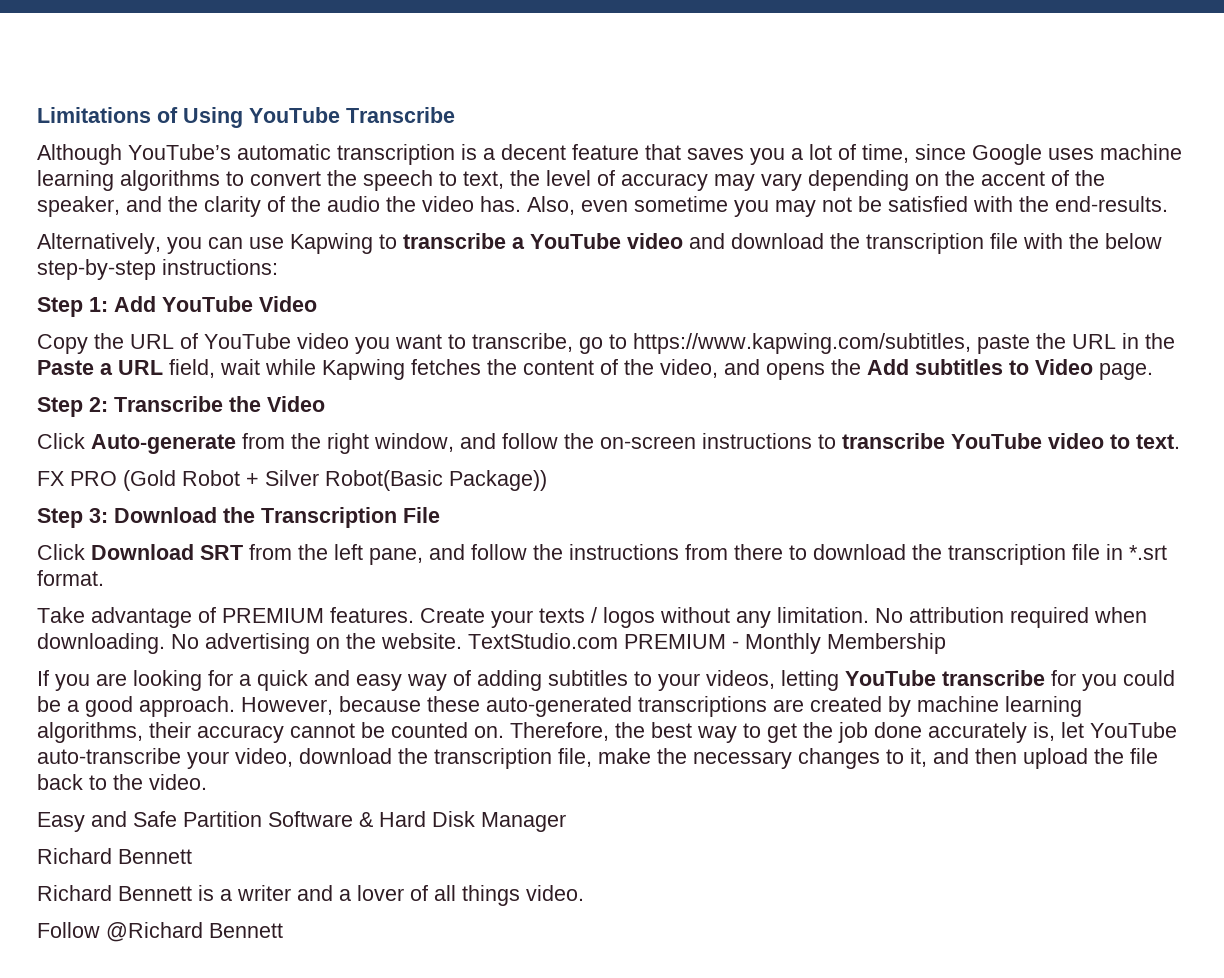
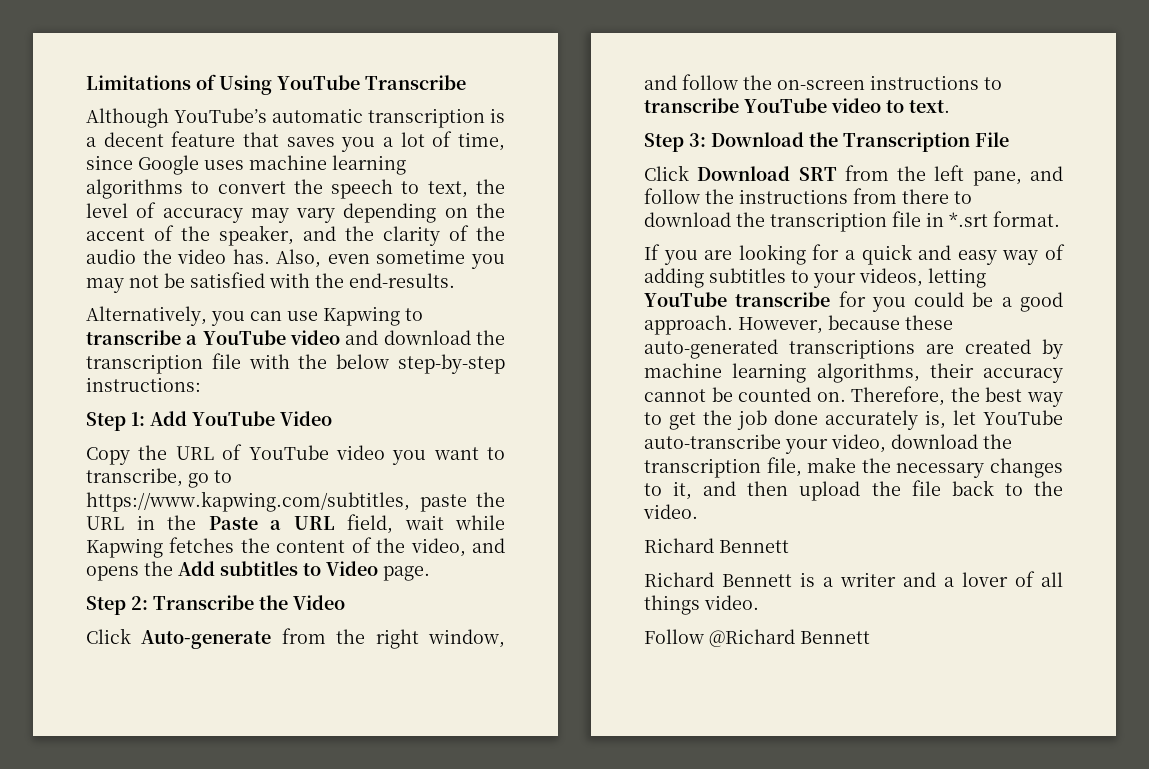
- FX PRO (Gold Robot + Silver Robot(Basic Package))
- Take advantage of PREMIUM features. Create your texts / logos without any limitation. No attribution required when downloading. No advertising on the website. TextStudio.com PREMIUM - Monthly Membership
- Easy and Safe Partition Software & Hard Disk Manager

